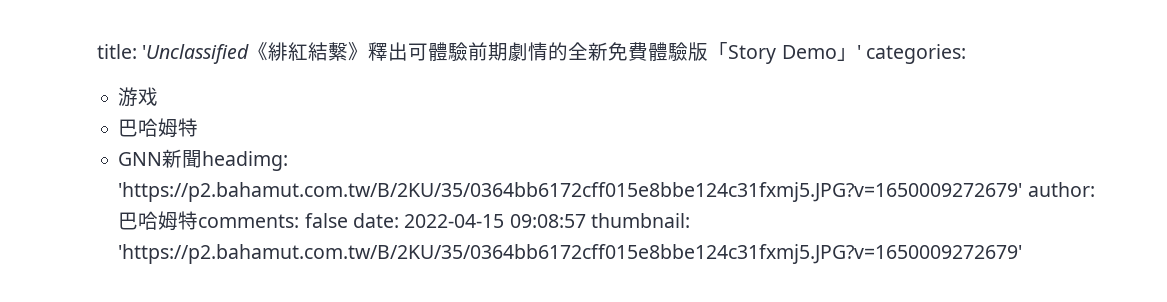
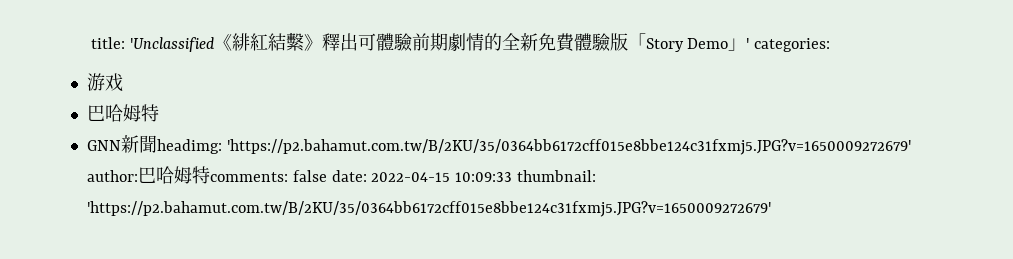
- GNN新聞headimg: 'https://p2.bahamut.com.tw/B/2KU/35/0364bb6172cff015e8bbe124c31fxmj5.JPG?v=1650009272679' author:巴哈姆特comments: false date: 2022-04-15 09:08:57 thumbnail: 'https://p2.bahamut.com.tw/B/2KU/35/0364bb6172cff015e8bbe124c31fxmj5.JPG?v=1650009272679'
+ GNN新聞headimg: 'https://p2.bahamut.com.tw/B/2KU/35/0364bb6172cff015e8bbe124c31fxmj5.JPG?v=1650009272679' author:巴哈姆特comments: false date: 2022-04-15 10:09:33 thumbnail: 'https://p2.bahamut.com.tw/B/2KU/35/0364bb6172cff015e8bbe124c31fxmj5.JPG?v=1650009272679'

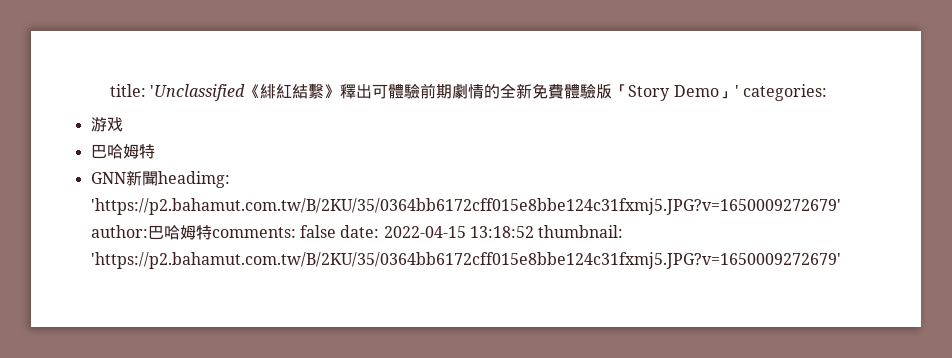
- GNN新聞headimg: 'https://p2.bahamut.com.tw/B/2KU/35/0364bb6172cff015e8bbe124c31fxmj5.JPG?v=1650009272679' author:巴哈姆特comments: false date: 2022-04-15 10:09:33 thumbnail: 'https://p2.bahamut.com.tw/B/2KU/35/0364bb6172cff015e8bbe124c31fxmj5.JPG?v=1650009272679'
+ GNN新聞headimg: 'https://p2.bahamut.com.tw/B/2KU/35/0364bb6172cff015e8bbe124c31fxmj5.JPG?v=1650009272679' author:巴哈姆特comments: false date: 2022-04-15 13:18:52 thumbnail: 'https://p2.bahamut.com.tw/B/2KU/35/0364bb6172cff015e8bbe124c31fxmj5.JPG?v=1650009272679'

